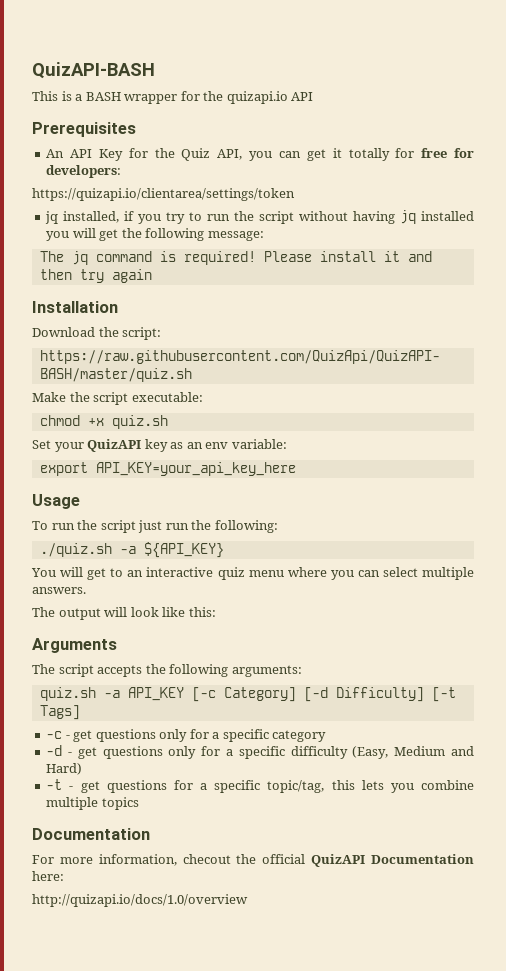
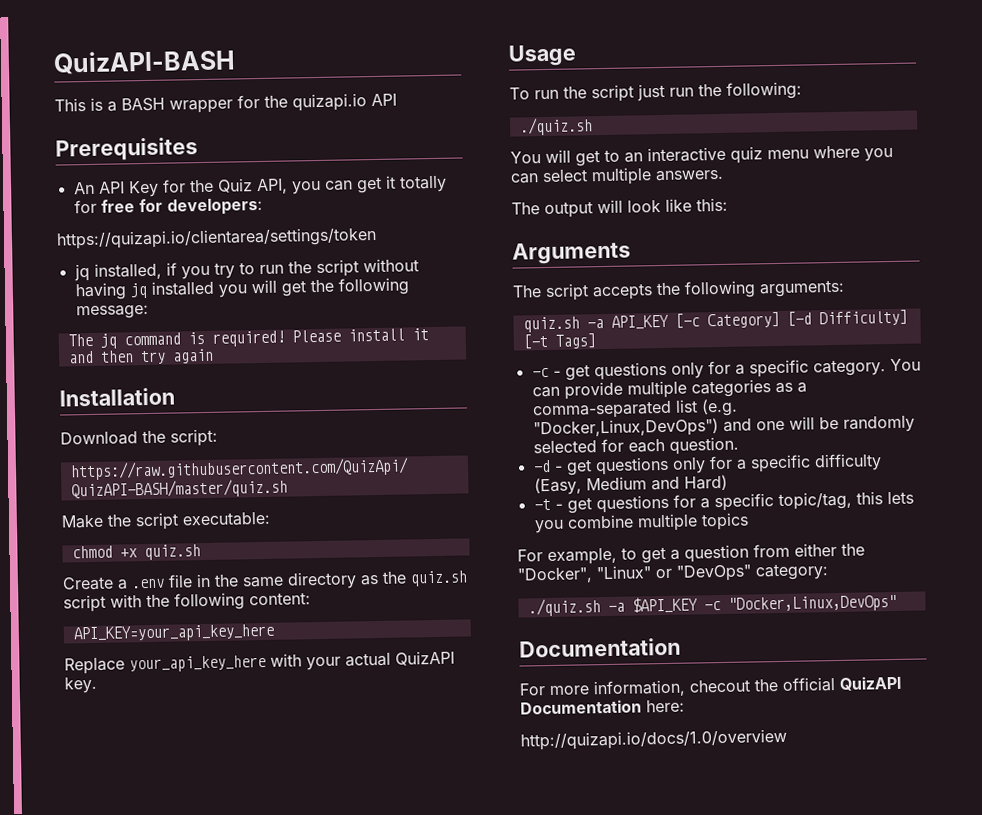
- Set your QuizAPI key as an env variable:
- export API_KEY=your_api_key_here
+ Create a .env file in the same directory as the quiz.sh script with the following content:
+ API_KEY=your_api_key_here
+ Replace your_api_key_here with your actual QuizAPI key.
  To run the script just run the following:
- ./quiz.sh -a ${API_KEY}
+ ./quiz.sh
- -c - get questions only for a specific category
+ -c - get questions only for a specific category. You can provide multiple categories as a comma-separated list (e.g. "Docker,Linux,DevOps") and one will be randomly selected for each question.
+ For example, to get a question from either the "Docker", "Linux" or "DevOps" category:
+ ./quiz.sh -a $API_KEY -c "Docker,Linux,DevOps"

